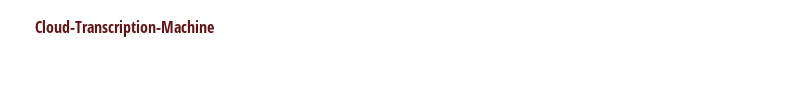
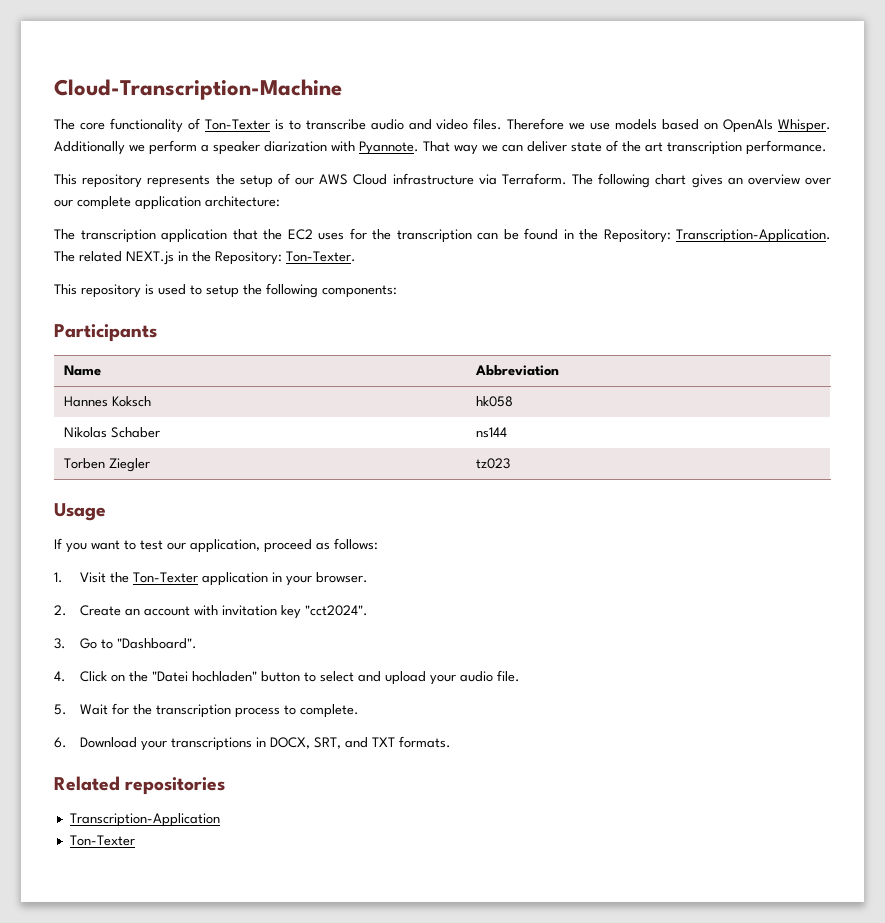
+ The core functionality of Ton-Texter is to transcribe audio and video files. Therefore we use models based on OpenAIs Whisper. Additionally we perform a speaker diarization with Pyannote. That way we can deliver state of the art transcription performance.
+ This repository represents the setup of our AWS Cloud infrastructure via Terraform. The following chart gives an overview over our complete application architecture:
+ The transcription application that the EC2 uses for the transcription can be found in the Repository: Transcription-Application. The related NEXT.js in the Repository: Ton-Texter.
+ This repository is used to setup the following components:
+ Participants
+ Name | Abbreviation
+ Hannes Koksch | hk058
+ Nikolas Schaber | ns144
+ Torben Ziegler | tz023
+ Usage
+ If you want to test our application, proceed as follows:
+ 1. Visit the Ton-Texter application in your browser.
+ 2. Create an account with invitation key "cct2024".
+ 3. Go to "Dashboard".
+ 4. Click on the "Datei hochladen" button to select and upload your audio file.
+ 5. Wait for the transcription process to complete.
+ 6. Download your transcriptions in DOCX, SRT, and TXT formats.
+ Related repositories
+ Transcription-Application
+ Ton-Texter

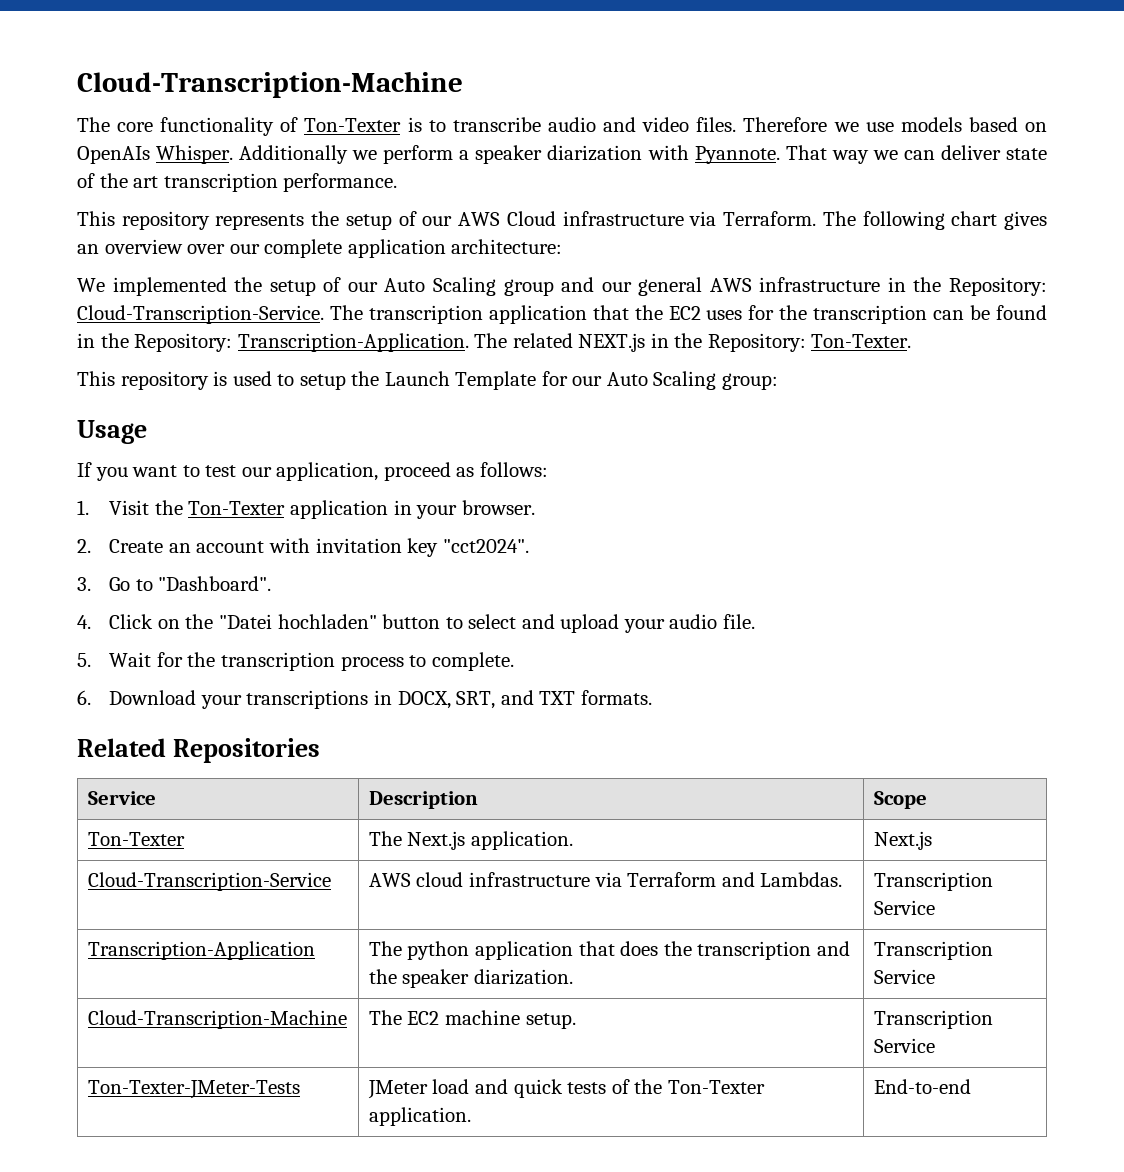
+ We implemented the setup of our Auto Scaling group and our general AWS infrastructure in the Repository: Cloud-Transcription-Service.
- This repository is used to setup the following components:
- Participants
- Name | Abbreviation
- Hannes Koksch | hk058
- Nikolas Schaber | ns144
- Torben Ziegler | tz023
+ This repository is used to setup the Launch Template for our Auto Scaling group:
- Related repositories
- Transcription-Application
- Ton-Texter
+ Related Repositories
+ Service | Description | Scope
+ Ton-Texter | The Next.js application. | Next.js
+ Cloud-Transcription-Service | AWS cloud infrastructure via Terraform and Lambdas. | Transcription Service
+ Transcription-Application | The python application that does the transcription and the speaker diarization. | Transcription Service
+ Cloud-Transcription-Machine | The EC2 machine setup. | Transcription Service
+ Ton-Texter-JMeter-Tests | JMeter load and quick tests of the Ton-Texter application. | End-to-end

